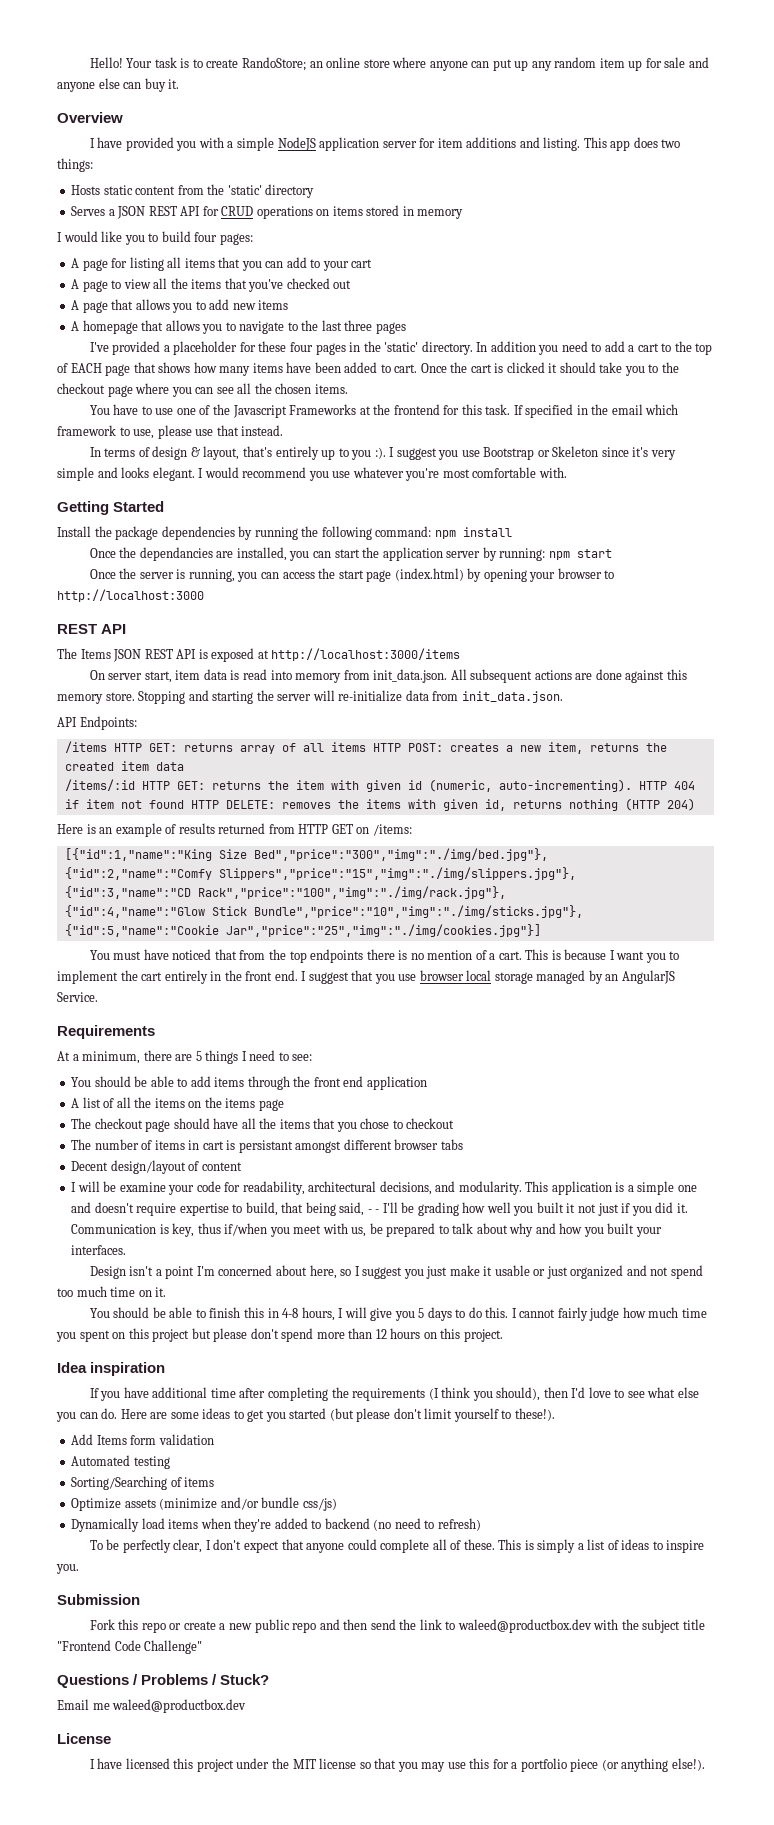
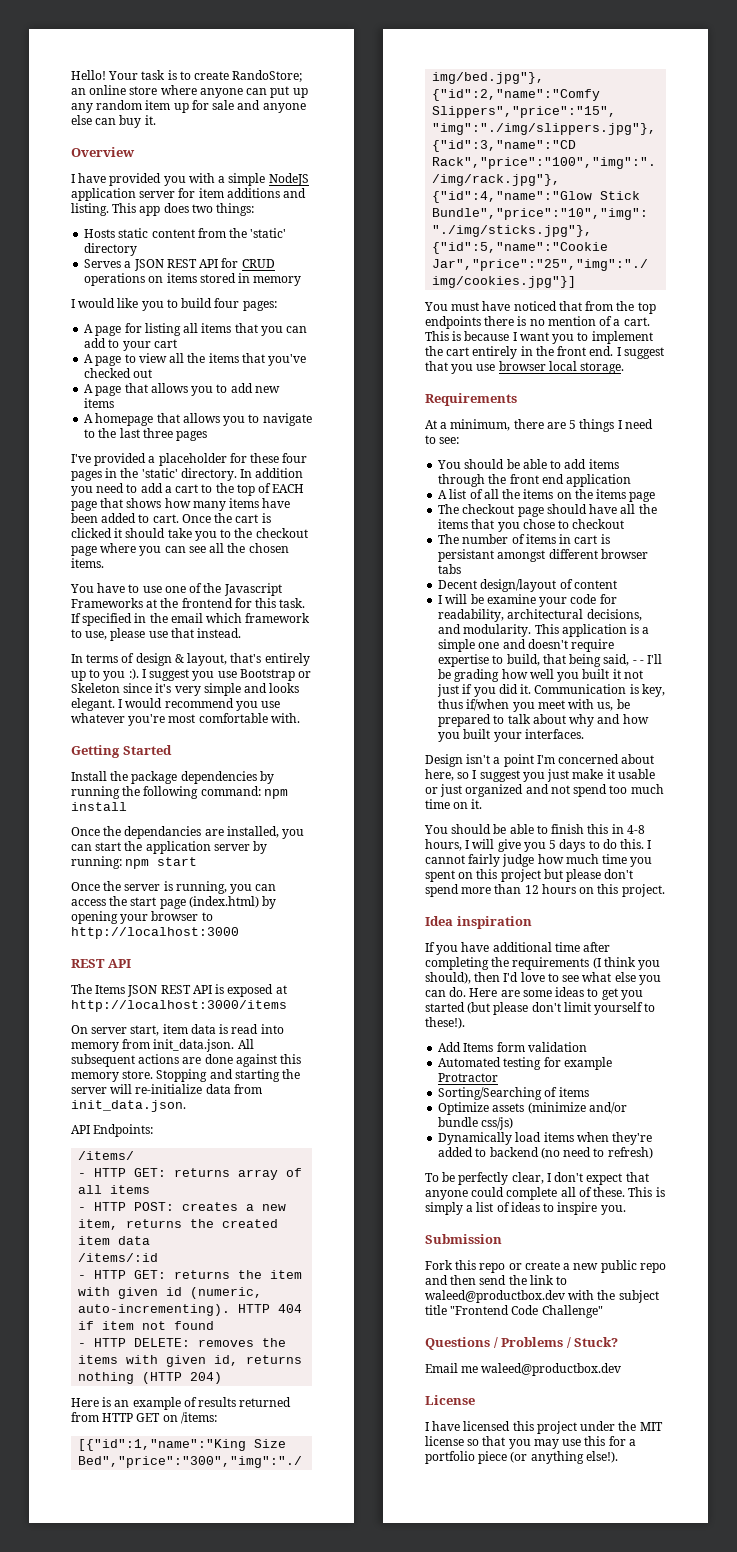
- /items HTTP GET: returns array of all items HTTP POST: creates a new item, returns the created item data
+ /items/
+ - HTTP GET: returns array of all items
+ - HTTP POST: creates a new item, returns the created item data
- /items/:id HTTP GET: returns the item with given id (numeric, auto-incrementing).
+ /items/:id
+ - HTTP GET: returns the item with given id (numeric, auto-incrementing).
- HTTP 404 if item not found HTTP DELETE: removes the items with given id, returns nothing (HTTP 204)
+ HTTP 404 if item not found
+ - HTTP DELETE: removes the items with given id, returns nothing (HTTP 204)
- I suggest that you use browser local storage managed by an AngularJS Service.
+ I suggest that you use browser local storage.
- Automated testing
+ Automated testing for example Protractor

